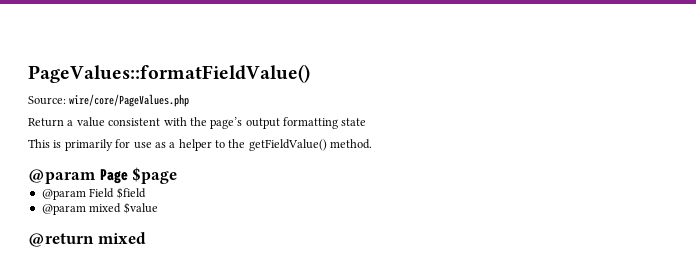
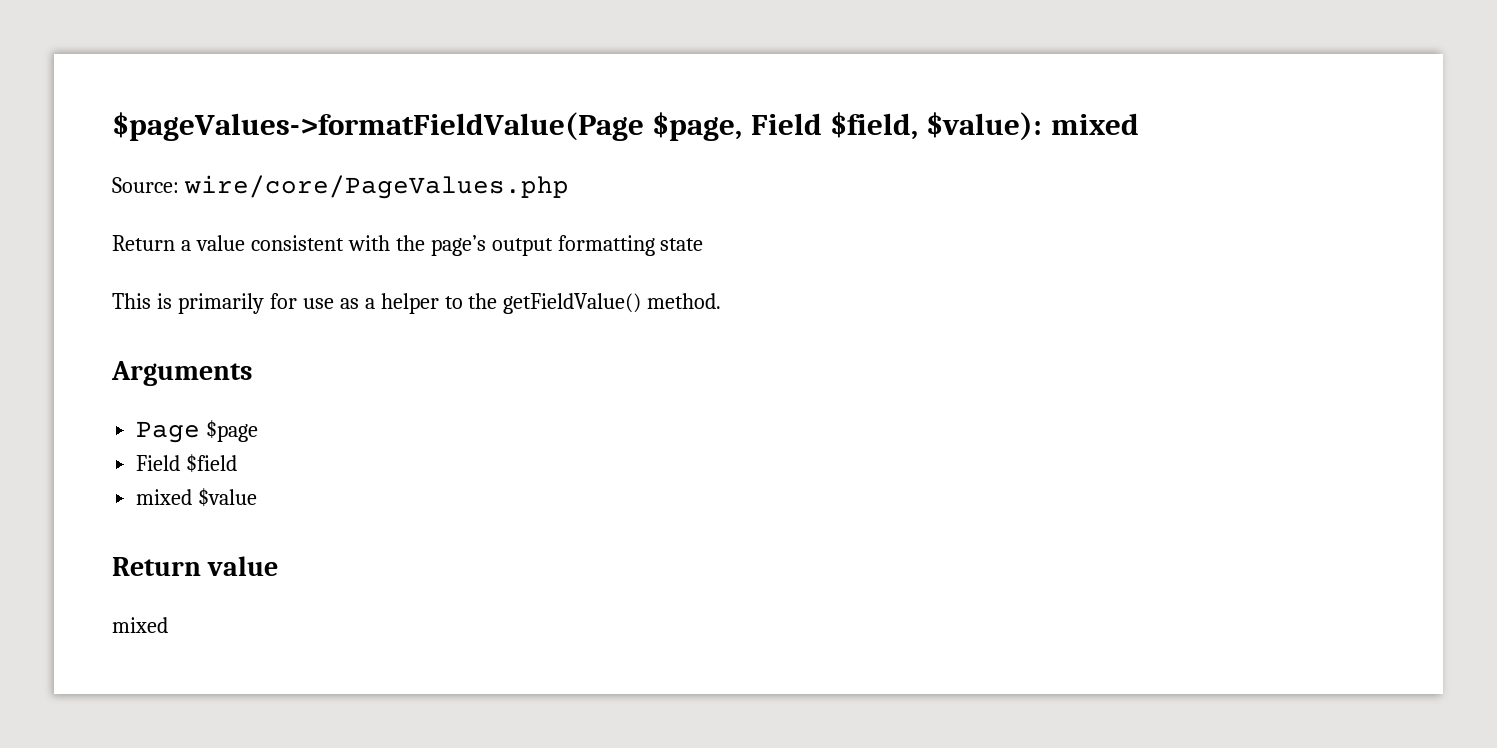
- PageValues::formatFieldValue()
+ $pageValues->formatFieldValue(Page $page, Field $field, $value): mixed
- @param Page $page
+ Arguments
+ Page $page
- @param Field $field
+ Field $field
- @param mixed $value
+ mixed $value
- @return mixed
+ Return value
+ mixed

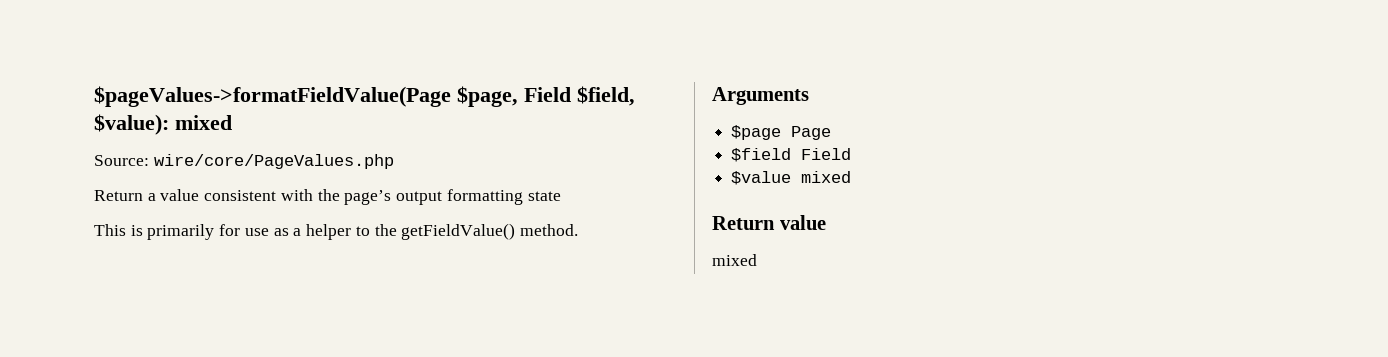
- Page $page
- Field $field
- mixed $value
+ $page Page
+ $field Field
+ $value mixed

